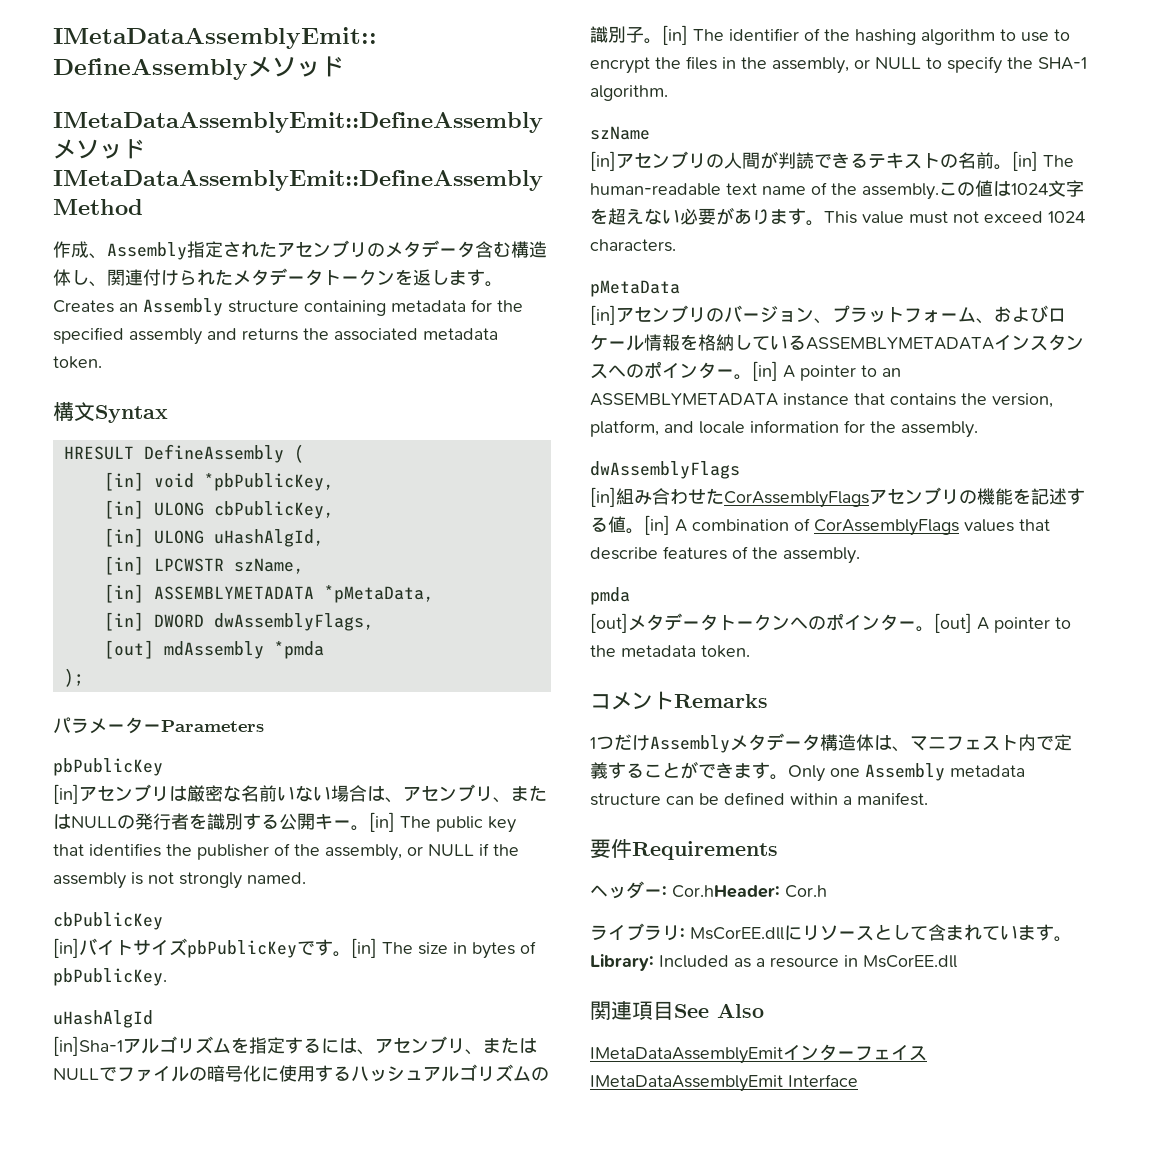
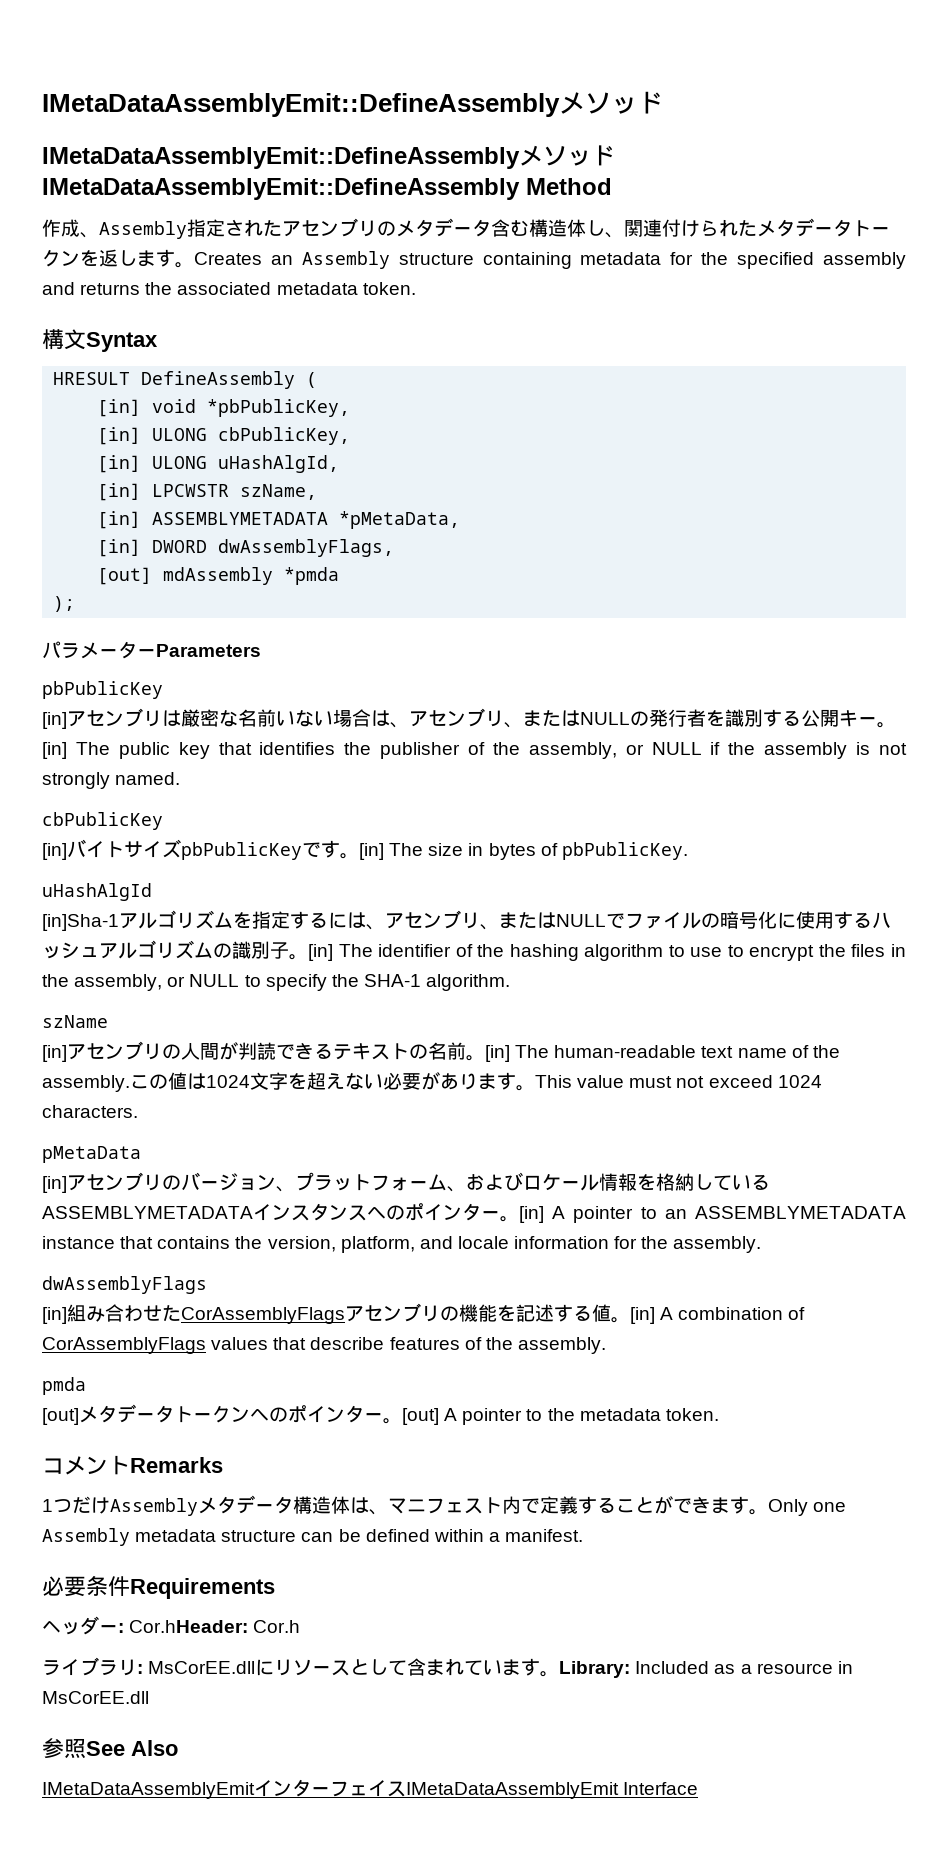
- 要件Requirements
+ 必要条件Requirements
- 関連項目See Also
+ 参照See Also

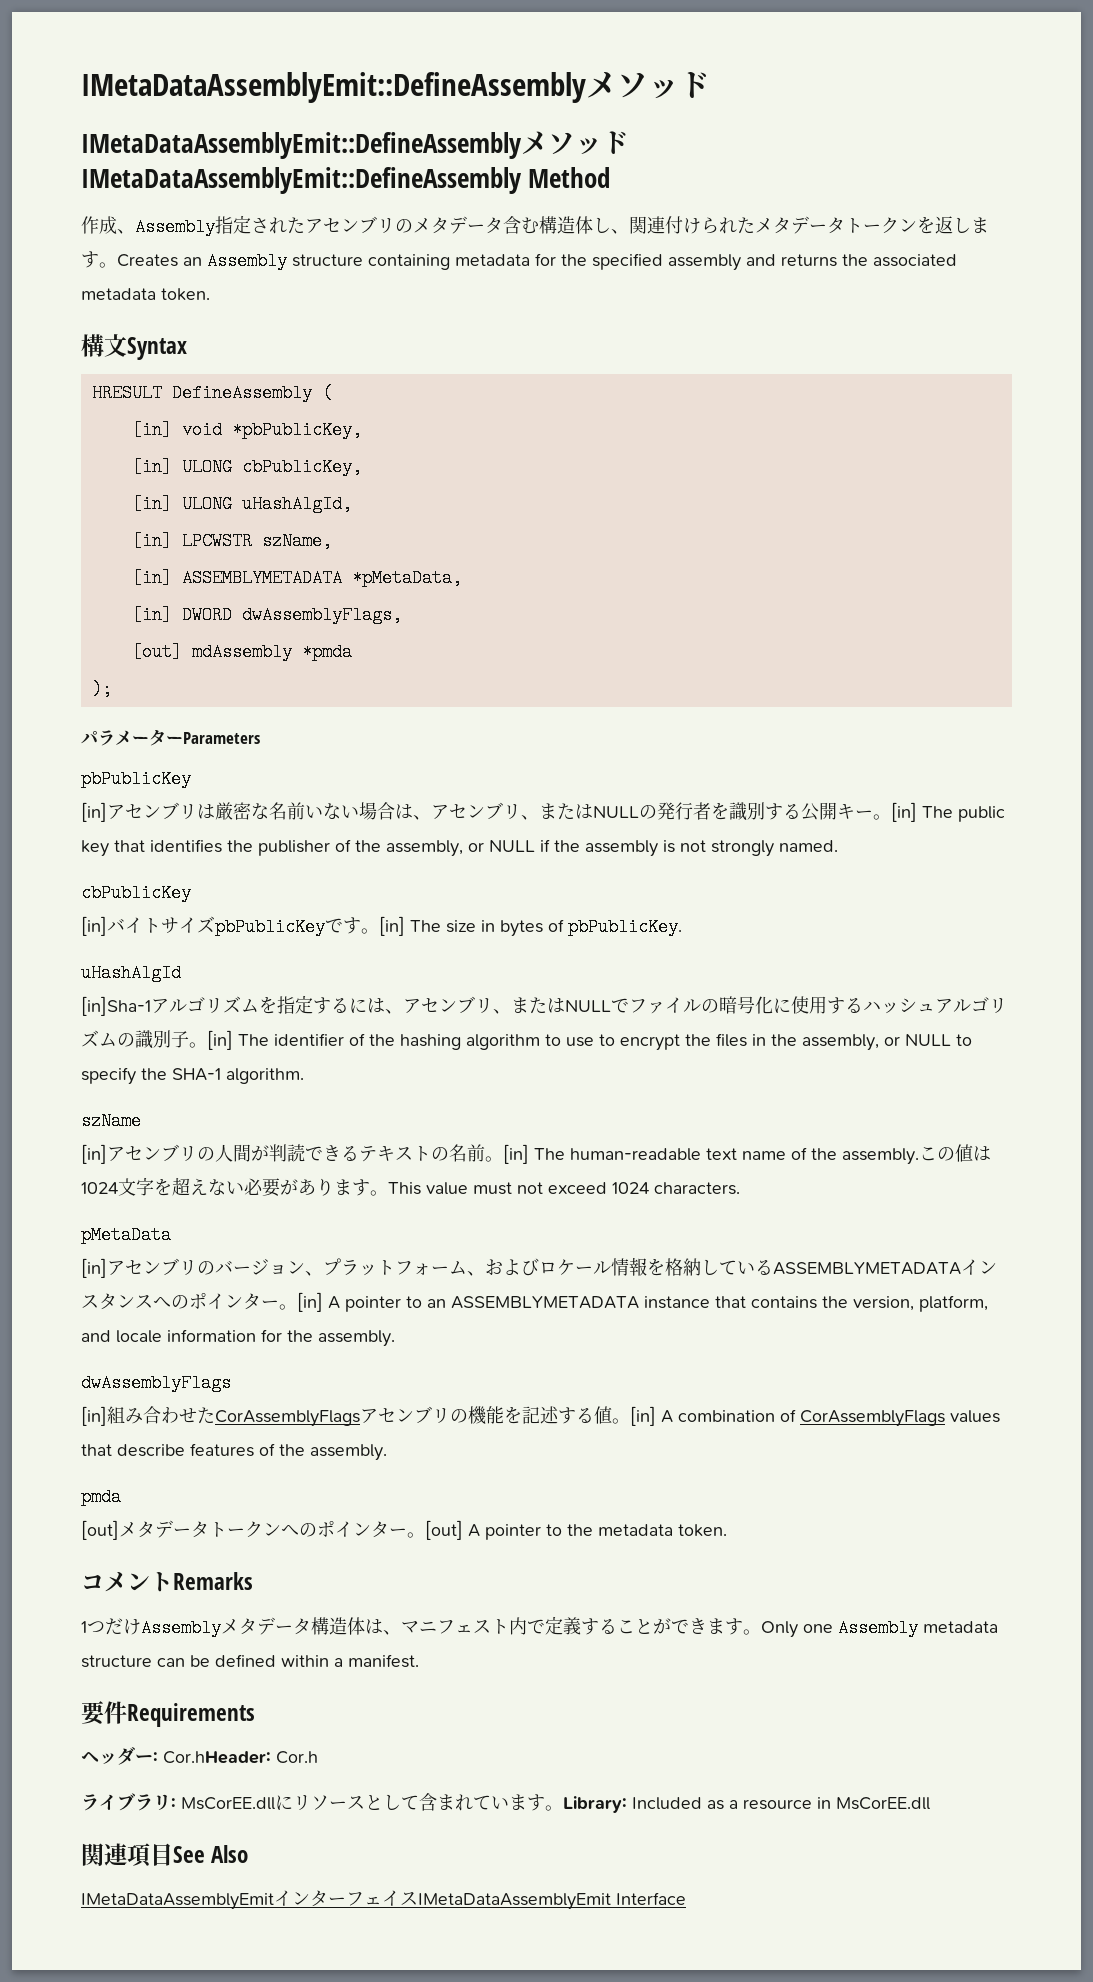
- 必要条件Requirements
+ 要件Requirements
- 参照See Also
+ 関連項目See Also

